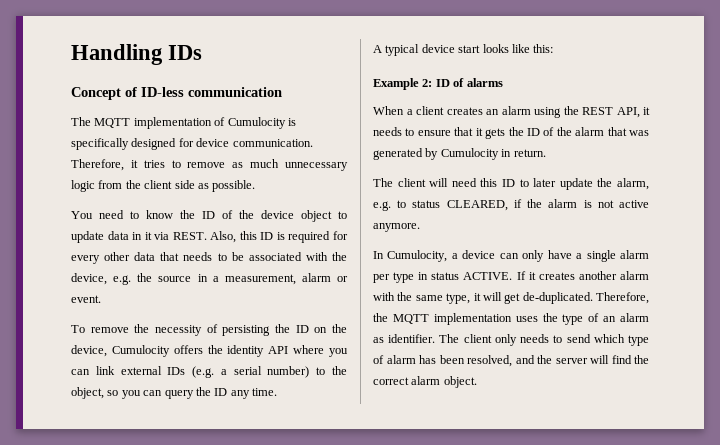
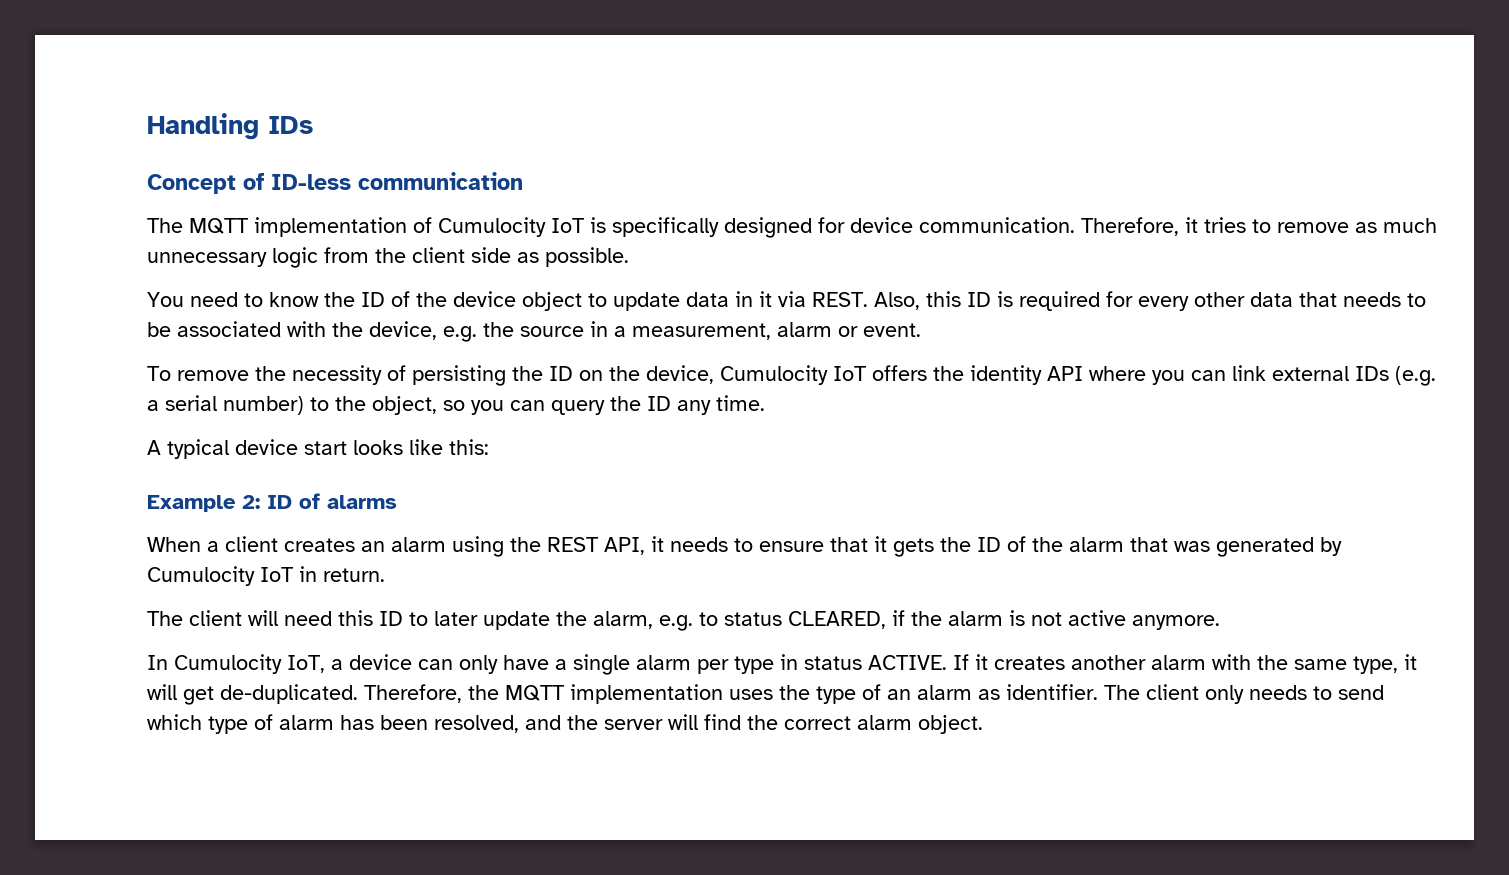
- The MQTT implementation of Cumulocity is specifically designed for device communication.
+ The MQTT implementation of Cumulocity IoT is specifically designed for device communication.
- To remove the necessity of persisting the ID on the device, Cumulocity offers the identity API where you can link external IDs (e.g. a serial number) to the object, so you can query the ID any time.
+ To remove the necessity of persisting the ID on the device, Cumulocity IoT offers the identity API where you can link external IDs (e.g. a serial number) to the object, so you can query the ID any time.
- When a client creates an alarm using the REST API, it needs to ensure that it gets the ID of the alarm that was generated by Cumulocity in return.
+ When a client creates an alarm using the REST API, it needs to ensure that it gets the ID of the alarm that was generated by Cumulocity IoT in return.
- In Cumulocity, a device can only have a single alarm per type in status ACTIVE.
+ In Cumulocity IoT, a device can only have a single alarm per type in status ACTIVE.

